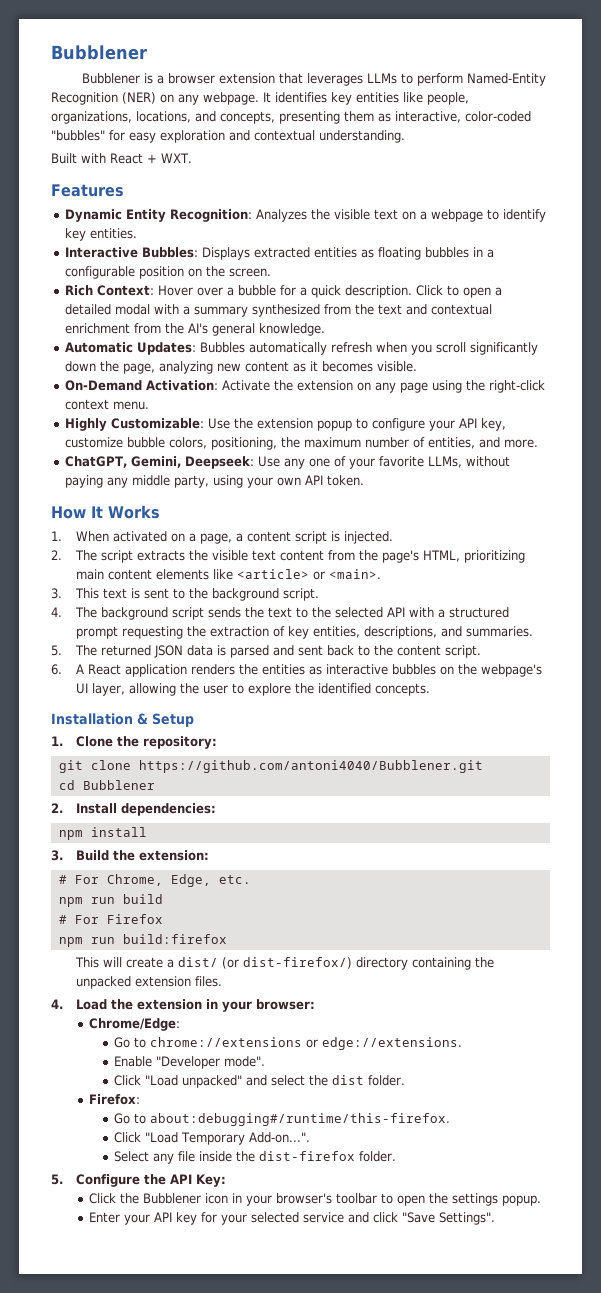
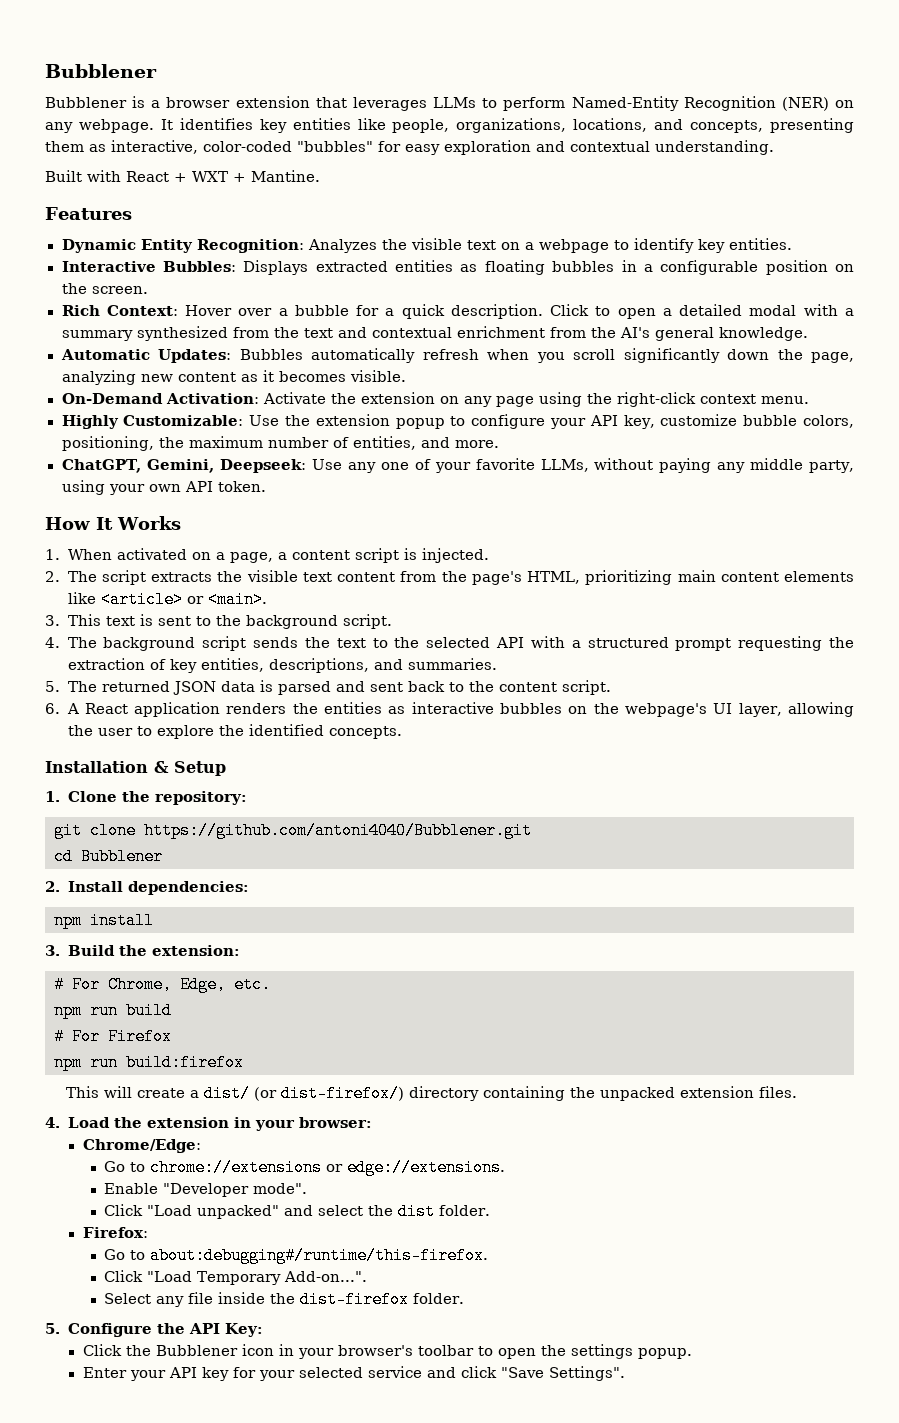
- Built with React + WXT.
+ Built with React + WXT + Mantine.

